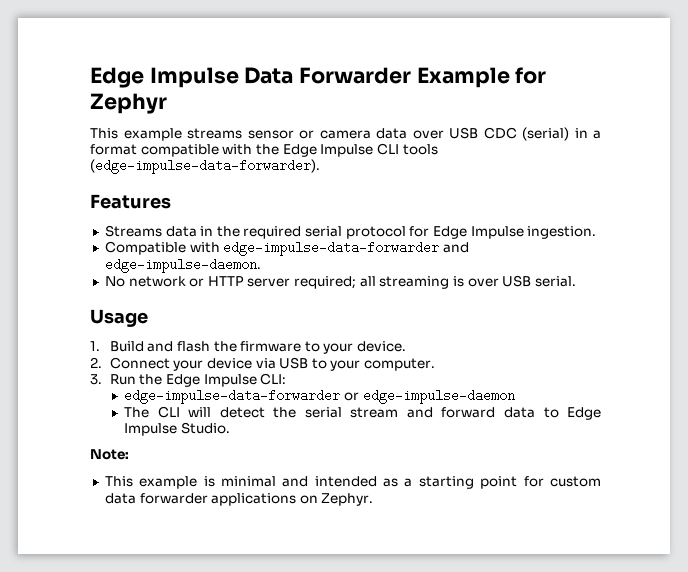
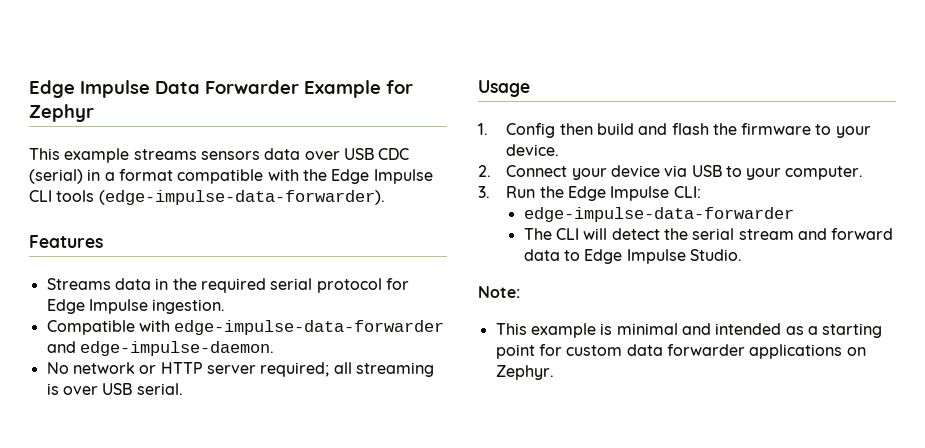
- This example streams sensor or camera data over USB CDC (serial) in a format compatible with the Edge Impulse CLI tools (edge-impulse-data-forwarder).
+ This example streams sensors data over USB CDC (serial) in a format compatible with the Edge Impulse CLI tools (edge-impulse-data-forwarder).
- 1. Build and flash the firmware to your device.
+ 1. Config then build and flash the firmware to your device.
  3. Run the Edge Impulse CLI:
- edge-impulse-data-forwarder or edge-impulse-daemon
+ edge-impulse-data-forwarder

